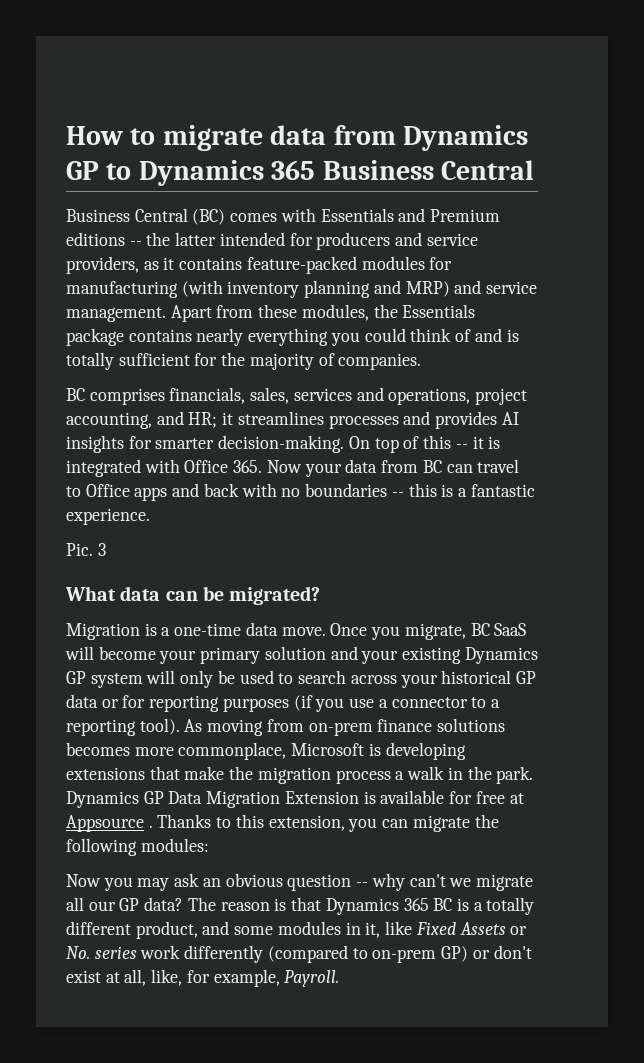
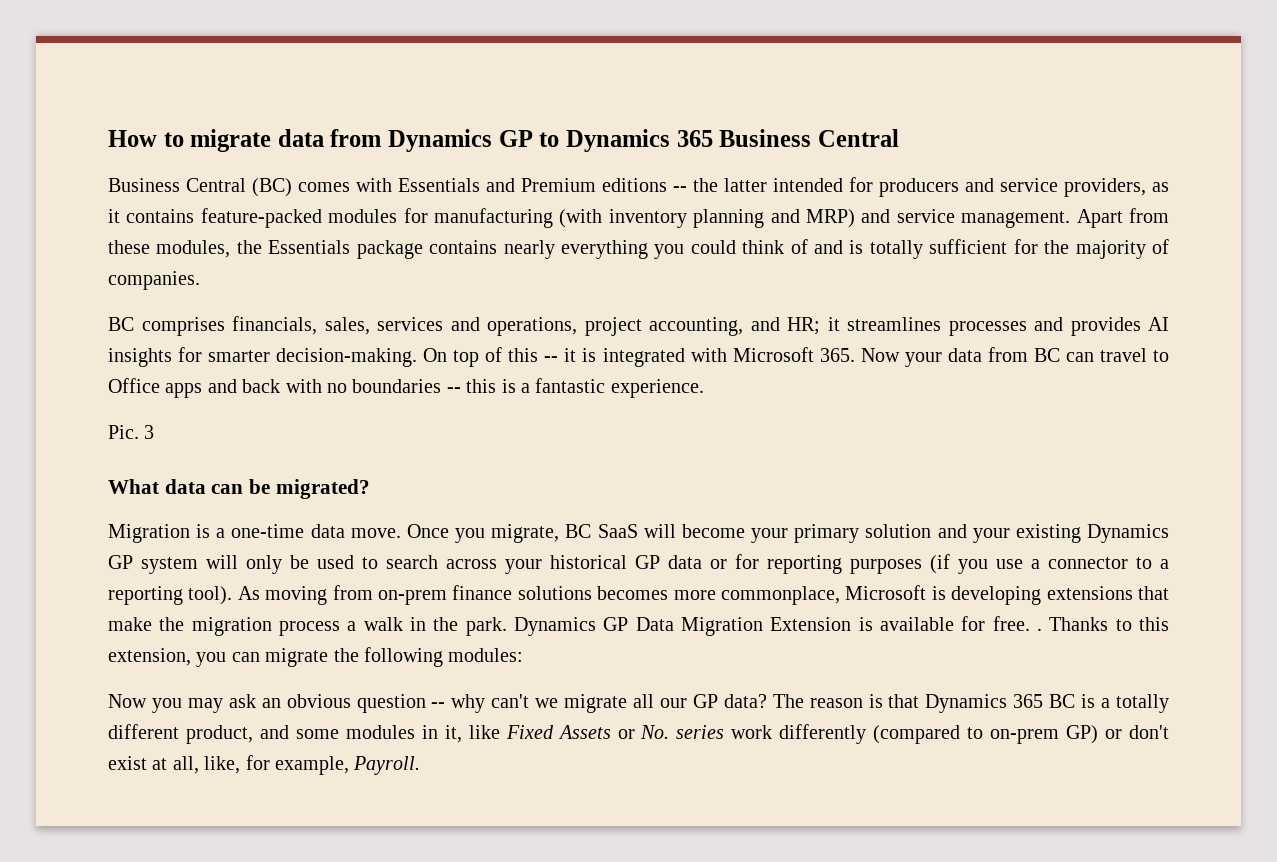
- On top of this -- it is integrated with Office 365. Now your data from BC can travel to Office apps and back with no boundaries -- this is a fantastic experience.
+ On top of this -- it is integrated with Microsoft 365. Now your data from BC can travel to Office apps and back with no boundaries -- this is a fantastic experience.
- Dynamics GP Data Migration Extension is available for free at Appsource .
+ Dynamics GP Data Migration Extension is available for free. .

